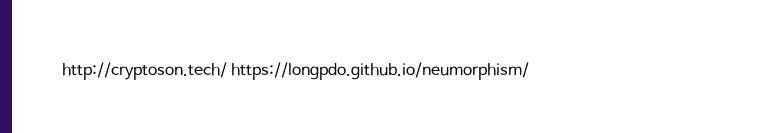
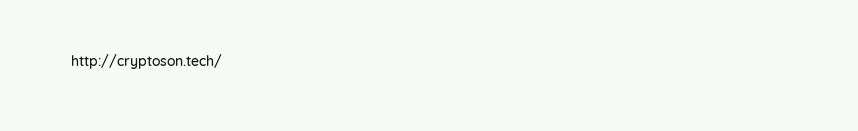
- http://cryptoson.tech/ https://longpdo.github.io/neumorphism/
+ http://cryptoson.tech/

